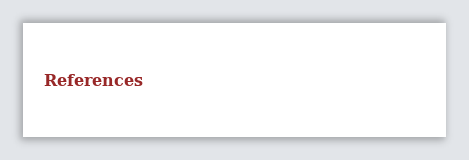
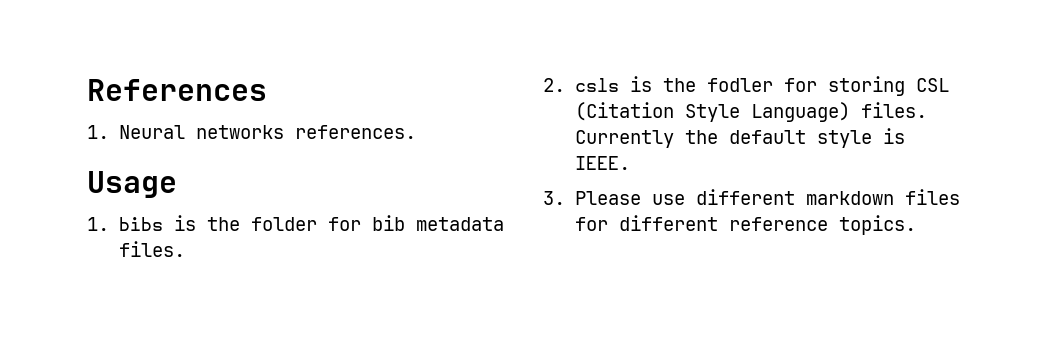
+ 1. Neural networks references.
+ Usage
+ 1. bibs is the folder for bib metadata files.
+ 2. csls is the fodler for storing CSL (Citation Style Language) files. Currently the default style is IEEE.
+ 3. Please use different markdown files for different reference topics.

